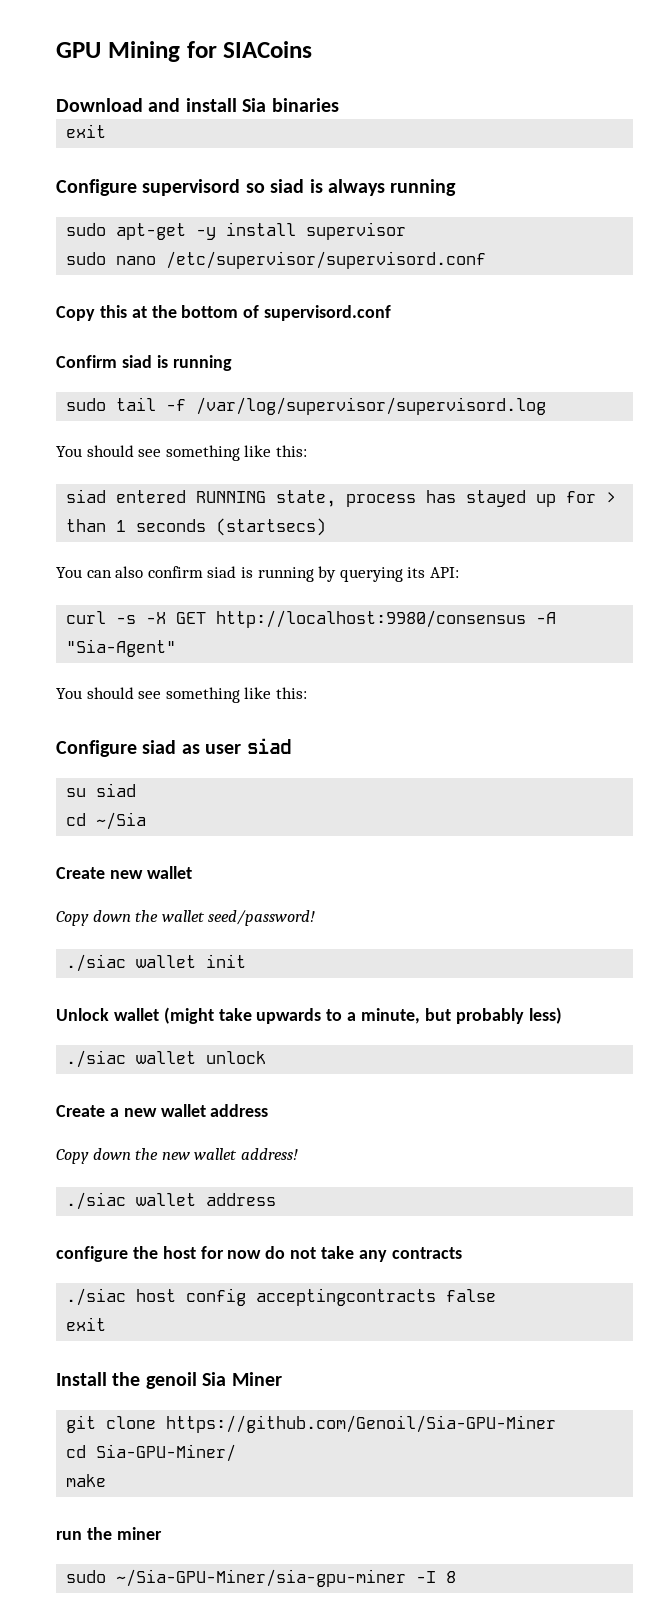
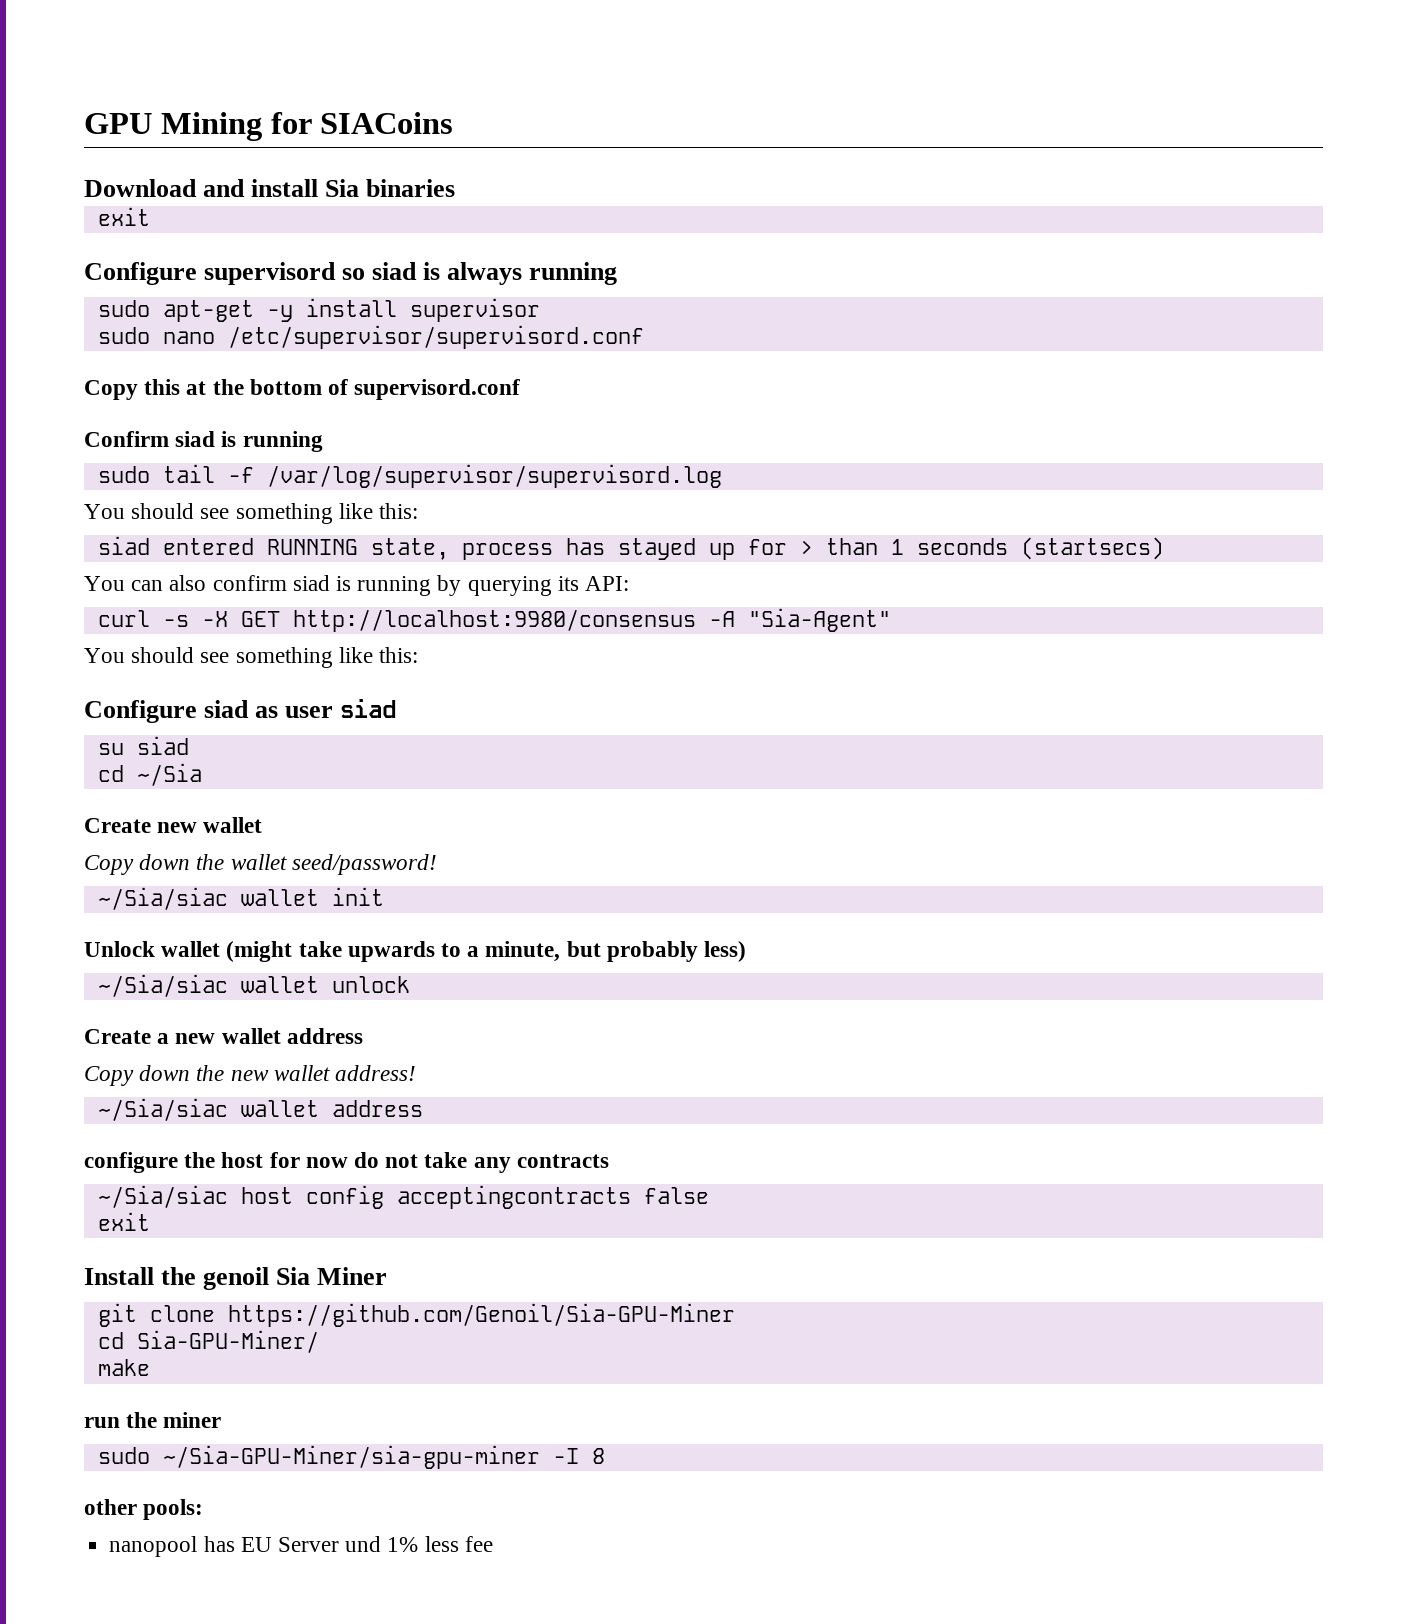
- ./siac wallet init
+ ~/Sia/siac wallet init
- ./siac wallet unlock
+ ~/Sia/siac wallet unlock
- ./siac wallet address
+ ~/Sia/siac wallet address
- ./siac host config acceptingcontracts false
+ ~/Sia/siac host config acceptingcontracts false
+ other pools:
+ nanopool has EU Server und 1% less fee

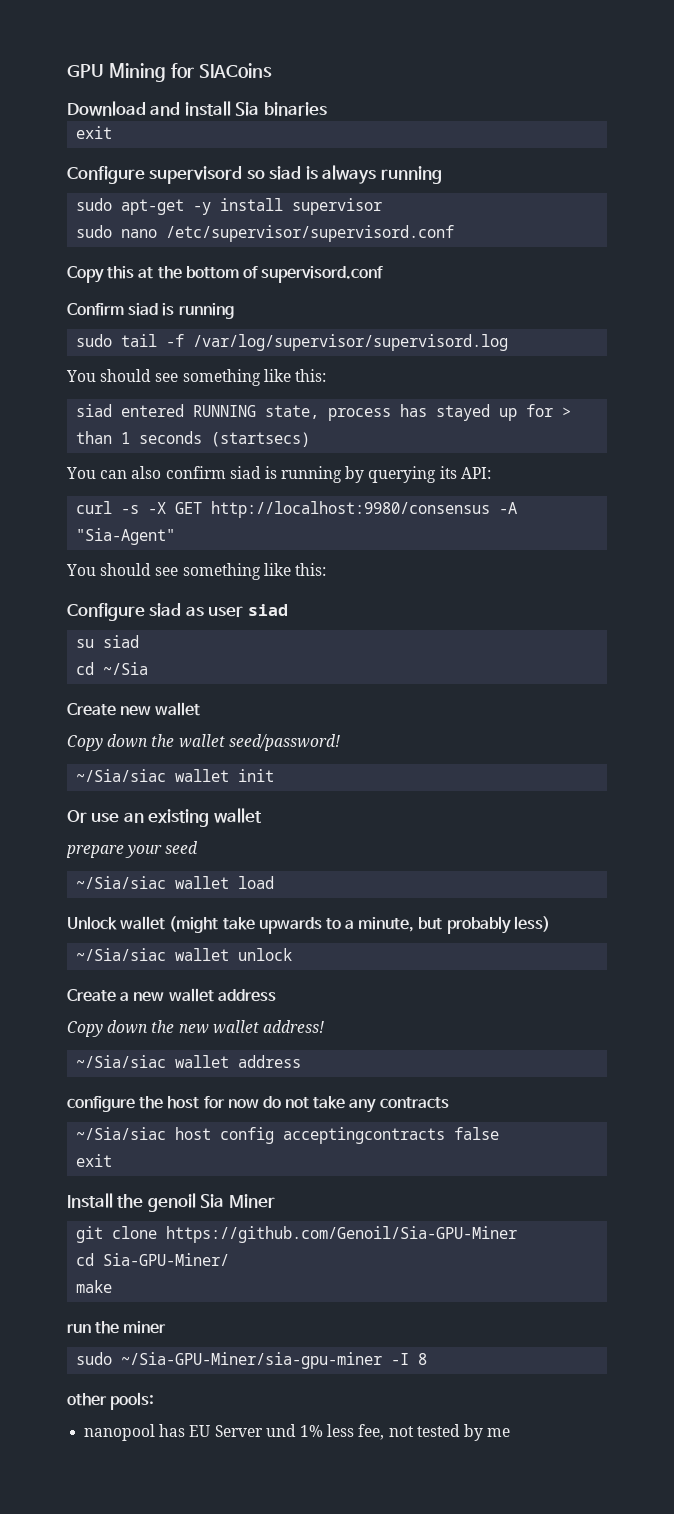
+ Or use an existing wallet
+ prepare your seed
+ ~/Sia/siac wallet load
- nanopool has EU Server und 1% less fee
+ nanopool has EU Server und 1% less fee, not tested by me

